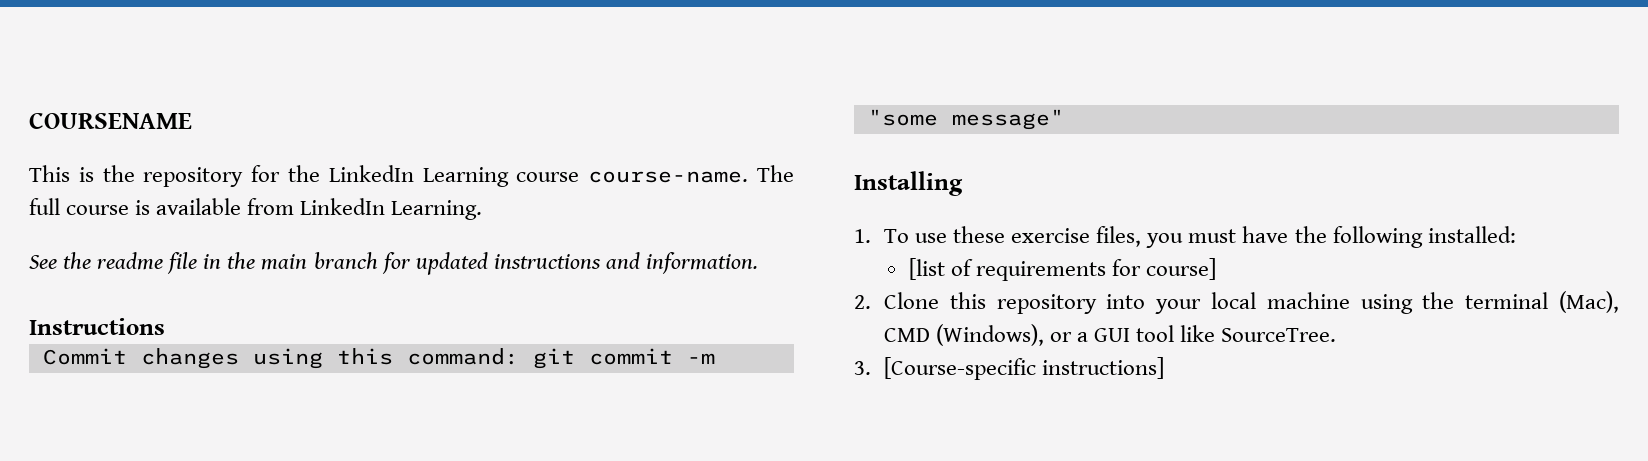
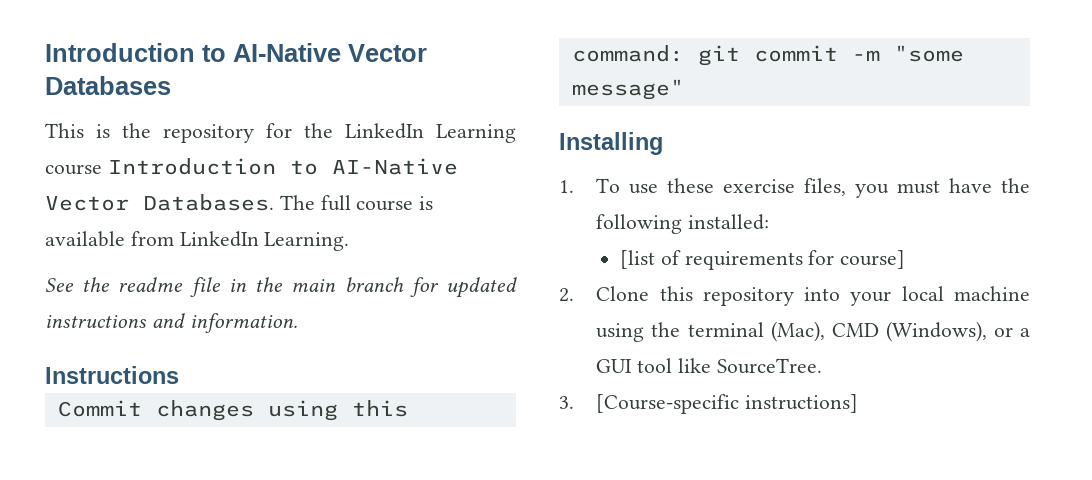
- COURSENAME
+ Introduction to AI-Native Vector Databases
- This is the repository for the LinkedIn Learning course course-name.
+ This is the repository for the LinkedIn Learning course Introduction to AI-Native Vector Databases.

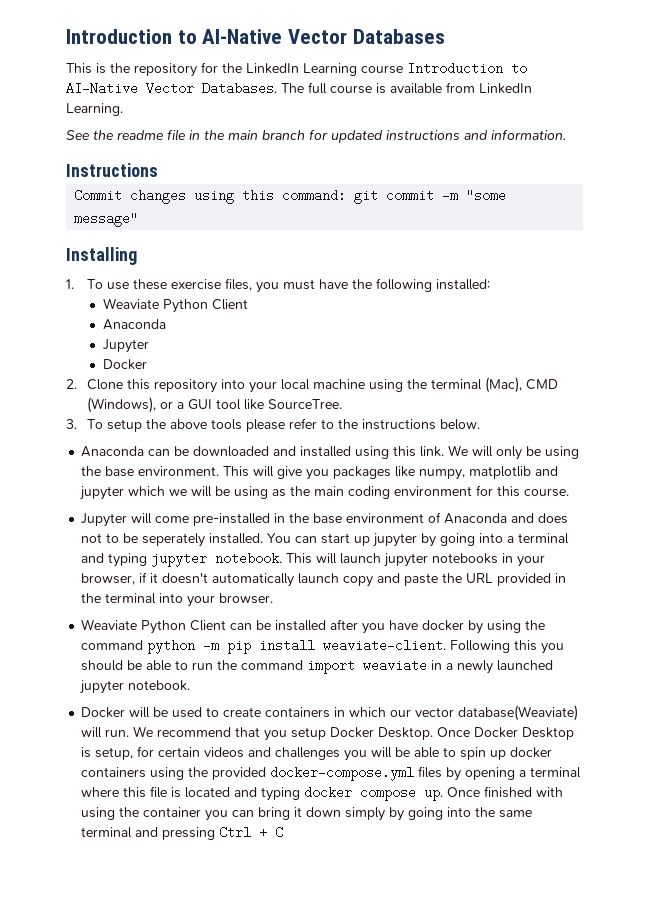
  1. To use these exercise files, you must have the following installed:
- [list of requirements for course]
+ Weaviate Python Client
+ Anaconda
+ Jupyter
+ Docker
- 3. [Course-specific instructions]
+ 3. To setup the above tools please refer to the instructions below.
+ Anaconda can be downloaded and installed using this link. We will only be using the base environment. This will give you packages like numpy, matplotlib and jupyter which we will be using as the main coding environment for this course.
+ Jupyter will come pre-installed in the base environment of Anaconda and does not to be seperately installed. You can start up jupyter by going into a terminal and typing jupyter notebook. This will launch jupyter notebooks in your browser, if it doesn't automatically launch copy and paste the URL provided in the terminal into your browser.
+ Weaviate Python Client can be installed after you have docker by using the command python -m pip install weaviate-client. Following this you should be able to run the command import weaviate in a newly launched jupyter notebook.
+ Docker will be used to create containers in which our vector database(Weaviate) will run. We recommend that you setup Docker Desktop. Once Docker Desktop is setup, for certain videos and challenges you will be able to spin up docker containers using the provided docker-compose.yml files by opening a terminal where this file is located and typing docker compose up. Once finished with using the container you can bring it down simply by going into the same terminal and pressing Ctrl + C

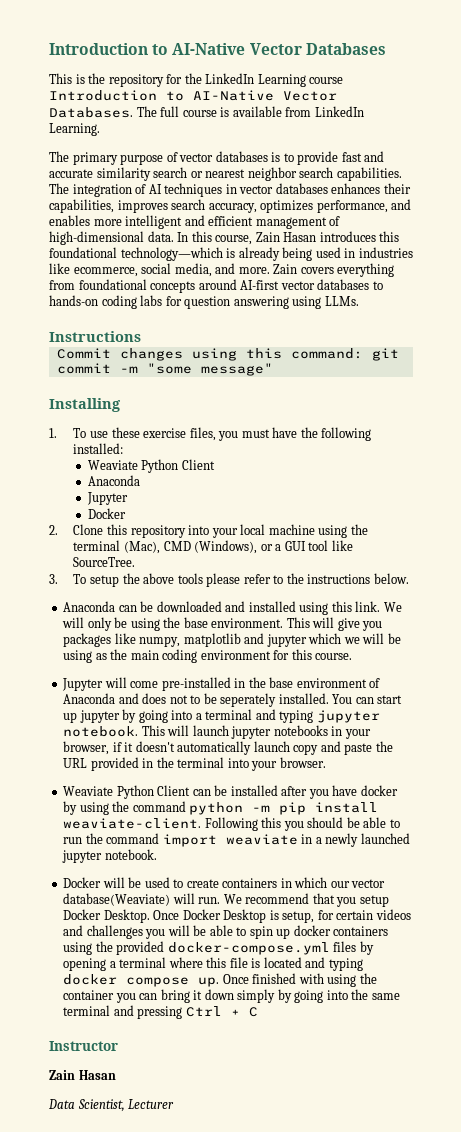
- See the readme file in the main branch for updated instructions and information.
+ The primary purpose of vector databases is to provide fast and accurate similarity search or nearest neighbor search capabilities. The integration of AI techniques in vector databases enhances their capabilities, improves search accuracy, optimizes performance, and enables more intelligent and efficient management of high-dimensional data. In this course, Zain Hasan introduces this foundational technology—which is already being used in industries like ecommerce, social media, and more. Zain covers everything from foundational concepts around AI-first vector databases to hands-on coding labs for question answering using LLMs.
+ Instructor
+ Zain Hasan
+ Data Scientist, Lecturer

